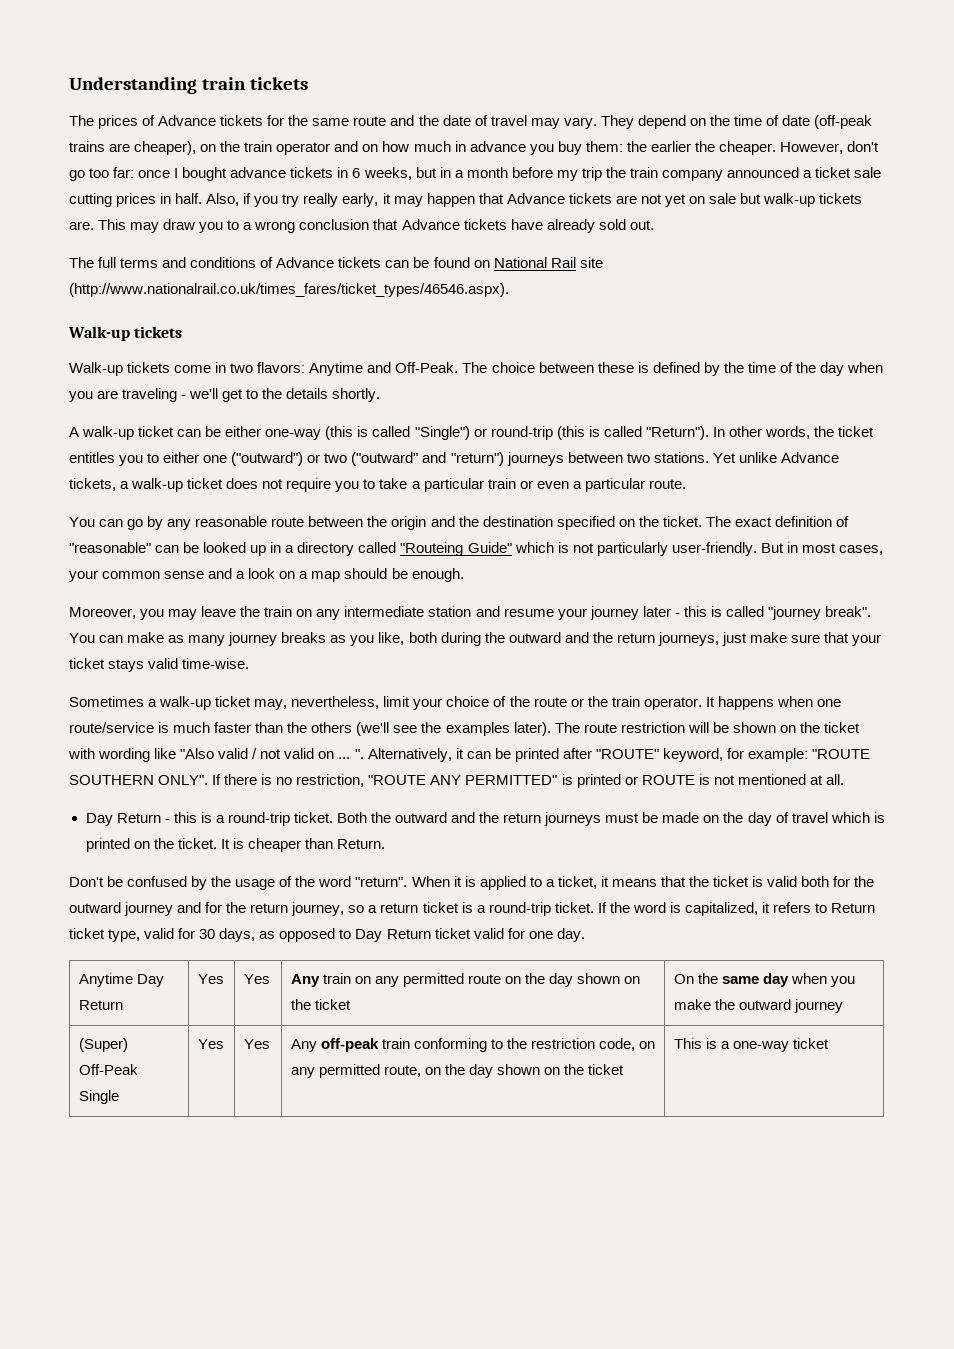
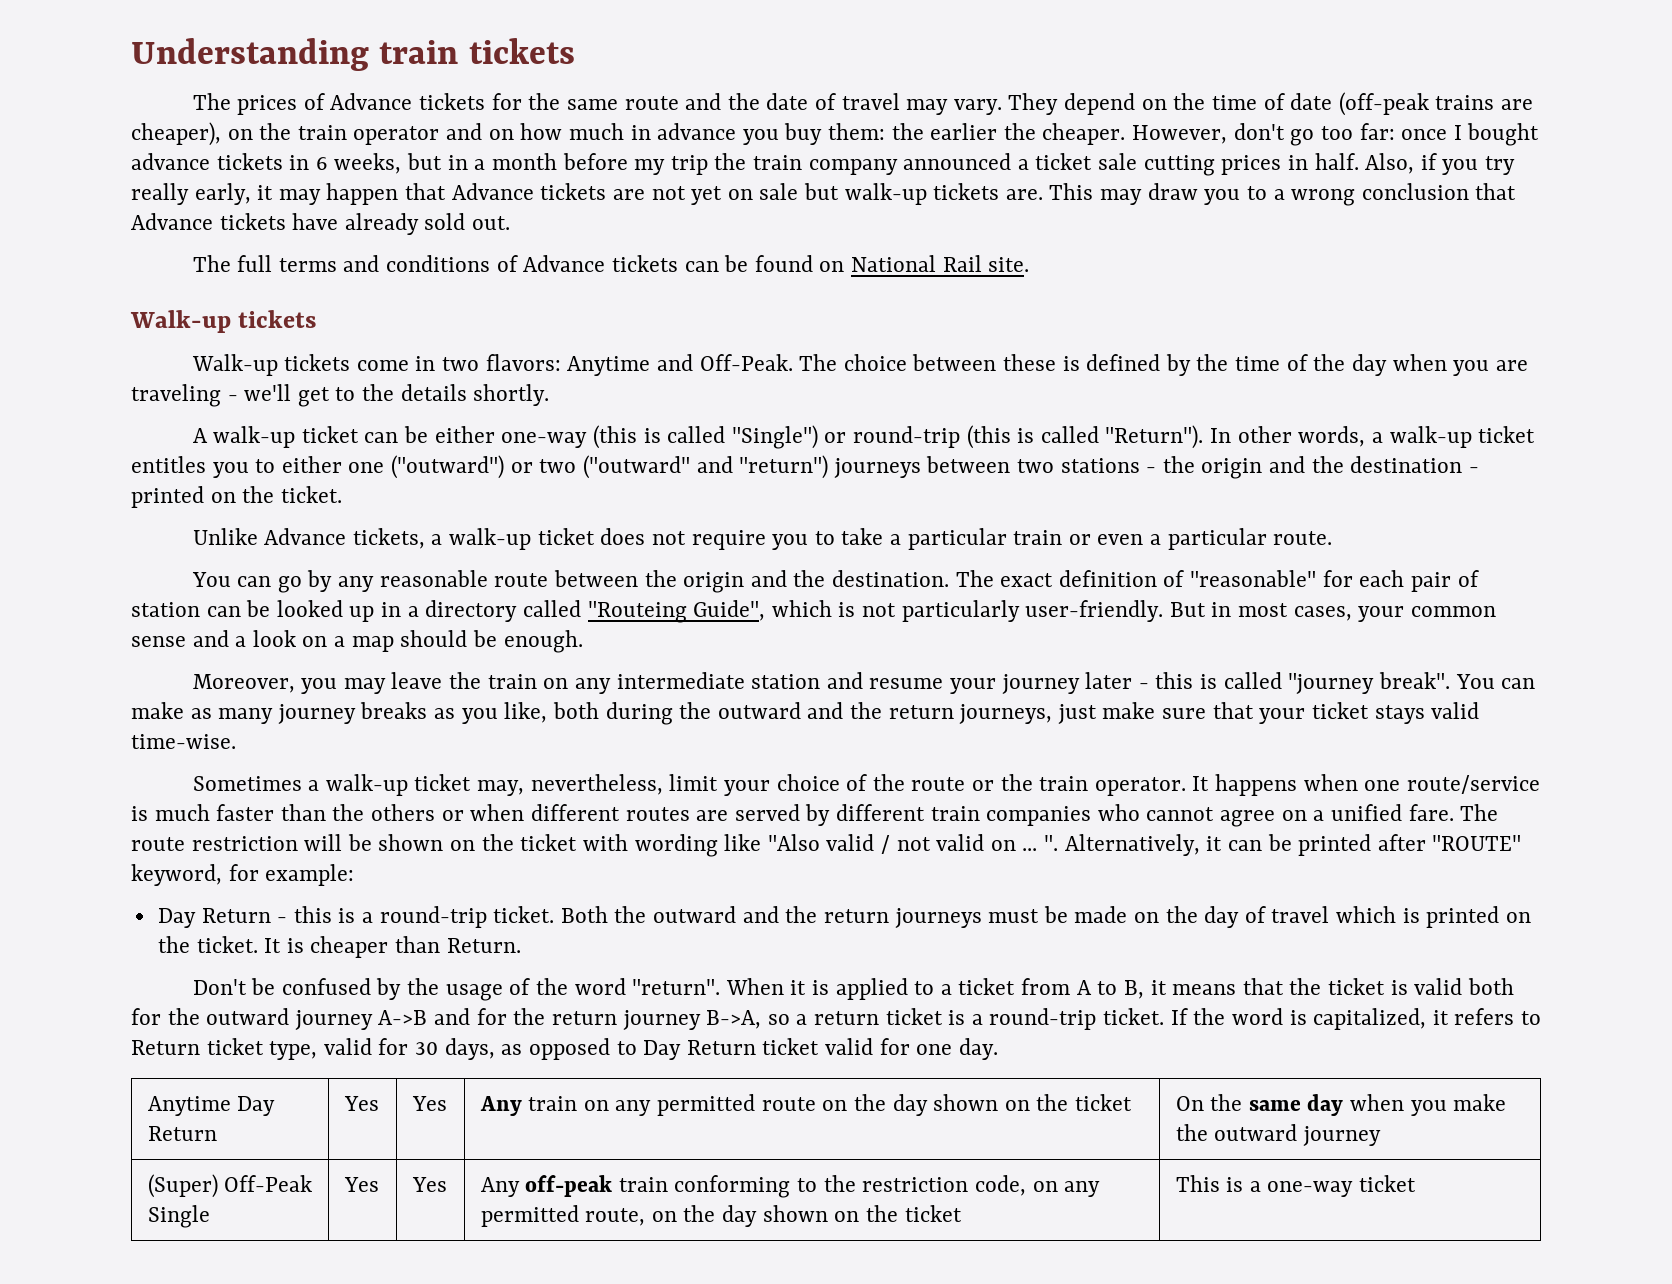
- The full terms and conditions of Advance tickets can be found on National Rail site (http://www.nationalrail.co.uk/times_fares/ticket_types/46546.aspx).
+ The full terms and conditions of Advance tickets can be found on National Rail site.
- In other words, the ticket entitles you to either one ("outward") or two ("outward" and "return") journeys between two stations. Yet unlike Advance tickets, a walk-up ticket does not require you to take a particular train or even a particular route.
+ In other words, a walk-up ticket entitles you to either one ("outward") or two ("outward" and "return") journeys between two stations - the origin and the destination - printed on the ticket.
+ Unlike Advance tickets, a walk-up ticket does not require you to take a particular train or even a particular route.
- You can go by any reasonable route between the origin and the destination specified on the ticket.
+ You can go by any reasonable route between the origin and the destination.
- The exact definition of "reasonable" can be looked up in a directory called "Routeing Guide" which is not particularly user-friendly.
+ The exact definition of "reasonable" for each pair of station can be looked up in a directory called "Routeing Guide", which is not particularly user-friendly.
- It happens when one route/service is much faster than the others (we'll see the examples later).
+ It happens when one route/service is much faster than the others or when different routes are served by different train companies who cannot agree on a unified fare.
- Alternatively, it can be printed after "ROUTE" keyword, for example: "ROUTE SOUTHERN ONLY". If there is no restriction, "ROUTE ANY PERMITTED" is printed or ROUTE is not mentioned at all.
+ Alternatively, it can be printed after "ROUTE" keyword, for example:
- When it is applied to a ticket, it means that the ticket is valid both for the outward journey and for the return journey, so a return ticket is a round-trip ticket.
+ When it is applied to a ticket from A to B, it means that the ticket is valid both for the outward journey A->B and for the return journey B->A, so a return ticket is a round-trip ticket.

